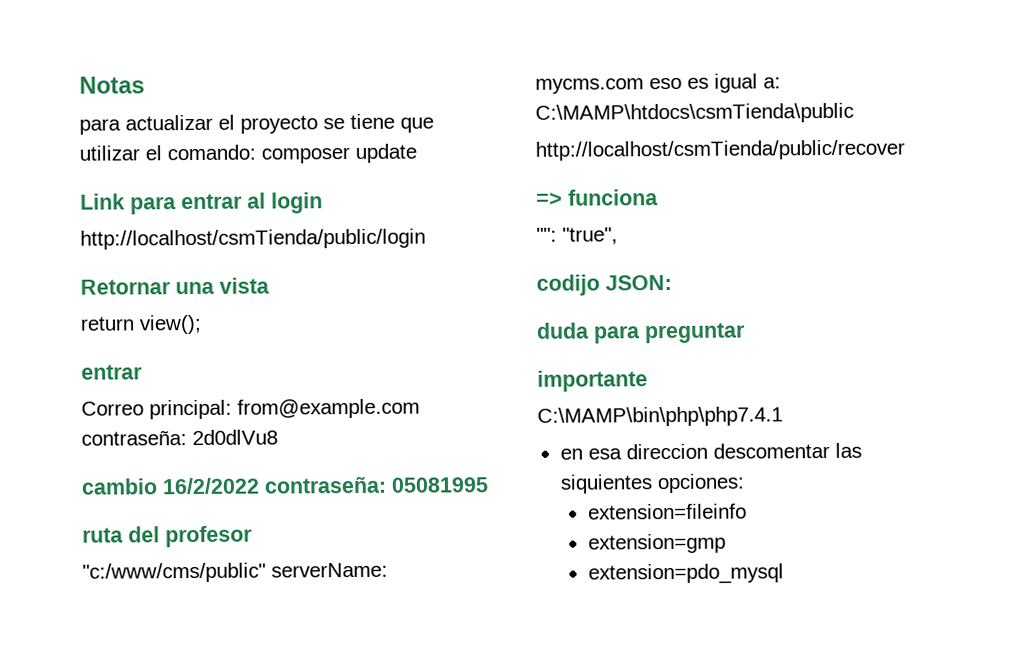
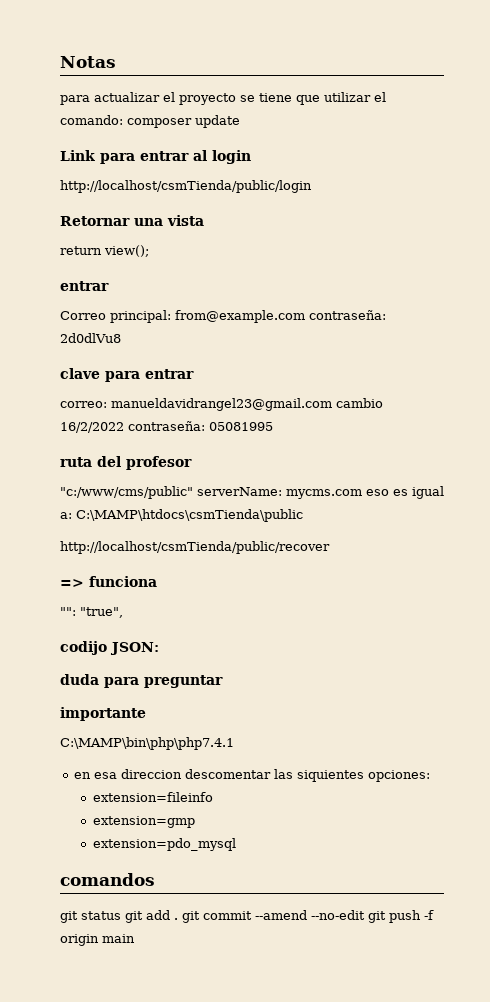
- cambio 16/2/2022 contraseña: 05081995
+ clave para entrar
+ correo: manueldavidrangel23@gmail.com cambio 16/2/2022 contraseña: 05081995
+ comandos
+ git status git add . git commit --amend --no-edit git push -f origin main

